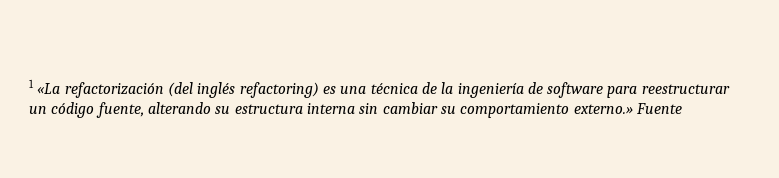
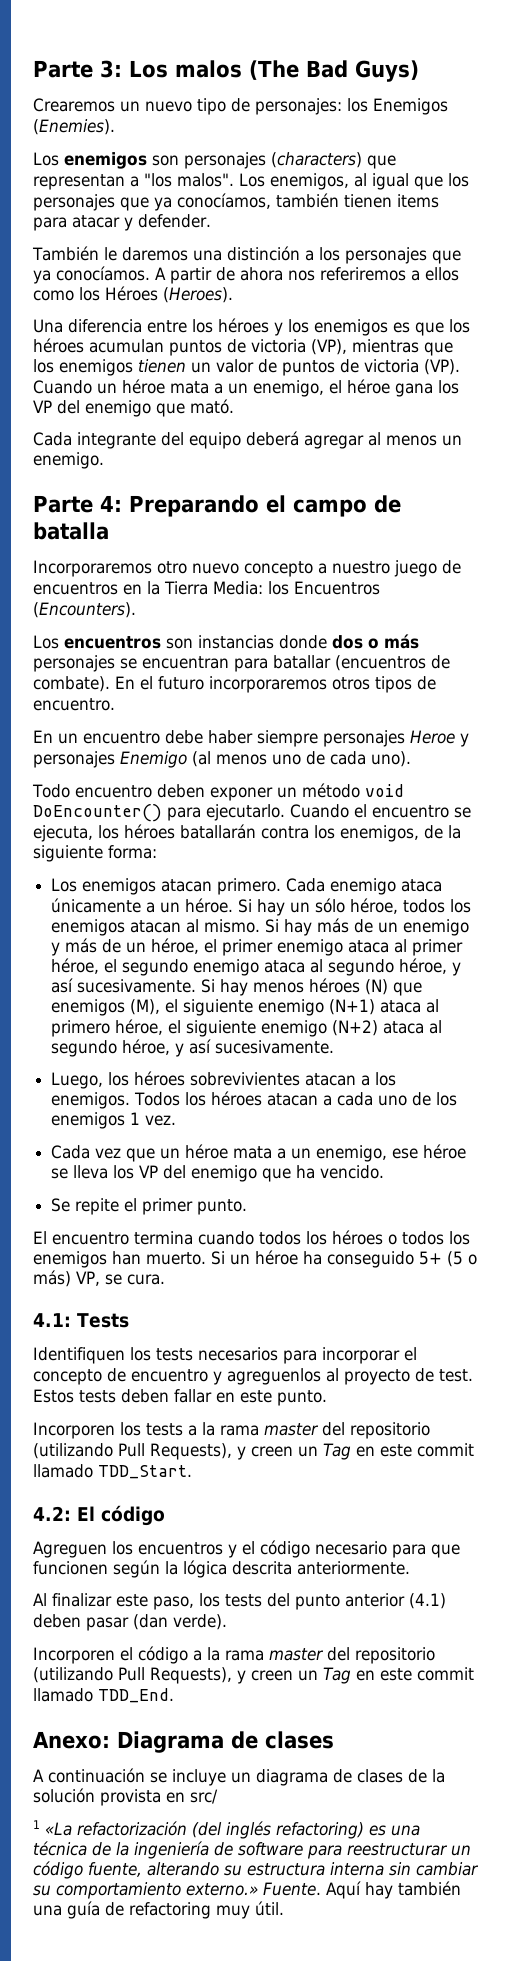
+ Parte 3: Los malos (The Bad Guys)
+ Crearemos un nuevo tipo de personajes: los Enemigos (Enemies).
+ Los enemigos son personajes (characters) que representan a "los malos". Los enemigos, al igual que los personajes que ya conocíamos, también tienen items para atacar y defender.
+ También le daremos una distinción a los personajes que ya conocíamos. A partir de ahora nos referiremos a ellos como los Héroes (Heroes).
+ Una diferencia entre los héroes y los enemigos es que los héroes acumulan puntos de victoria (VP), mientras que los enemigos tienen un valor de puntos de victoria (VP). Cuando un héroe mata a un enemigo, el héroe gana los VP del enemigo que mató.
+ Cada integrante del equipo deberá agregar al menos un enemigo.
+ Parte 4: Preparando el campo de batalla
+ Incorporaremos otro nuevo concepto a nuestro juego de encuentros en la Tierra Media: los Encuentros (Encounters).
+ Los encuentros son instancias donde dos o más personajes se encuentran para batallar (encuentros de combate). En el futuro incorporaremos otros tipos de encuentro.
+ En un encuentro debe haber siempre personajes Heroe y personajes Enemigo (al menos uno de cada uno).
+ Todo encuentro deben exponer un método void DoEncounter() para ejecutarlo. Cuando el encuentro se ejecuta, los héroes batallarán contra los enemigos, de la siguiente forma:
+ Los enemigos atacan primero. Cada enemigo ataca únicamente a un héroe. Si hay un sólo héroe, todos los enemigos atacan al mismo. Si hay más de un enemigo y más de un héroe, el primer enemigo ataca al primer héroe, el segundo enemigo ataca al segundo héroe, y así sucesivamente. Si hay menos héroes (N) que enemigos (M), el siguiente enemigo (N+1) ataca al primero héroe, el siguiente enemigo (N+2) ataca al segundo héroe, y así sucesivamente.
+ Luego, los héroes sobrevivientes atacan a los enemigos. Todos los héroes atacan a cada uno de los enemigos 1 vez.
+ Cada vez que un héroe mata a un enemigo, ese héroe se lleva los VP del enemigo que ha vencido.
+ Se repite el primer punto.
+ El encuentro termina cuando todos los héroes o todos los enemigos han muerto. Si un héroe ha conseguido 5+ (5 o más) VP, se cura.
+ 4.1: Tests
+ Identifiquen los tests necesarios para incorporar el concepto de encuentro y agreguenlos al proyecto de test. Estos tests deben fallar en este punto.
+ Incorporen los tests a la rama master del repositorio (utilizando Pull Requests), y creen un Tag en este commit llamado TDD_Start.
+ 4.2: El código
+ Agreguen los encuentros y el código necesario para que funcionen según la lógica descrita anteriormente.
+ Al finalizar este paso, los tests del punto anterior (4.1) deben pasar (dan verde).
+ Incorporen el código a la rama master del repositorio (utilizando Pull Requests), y creen un Tag en este commit llamado TDD_End.
+ Anexo: Diagrama de clases
+ A continuación se incluye un diagrama de clases de la solución provista en src/
- Fuente
+ Fuente. Aquí hay también una guía de refactoring muy útil.

